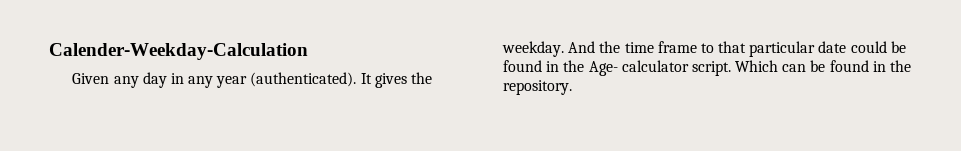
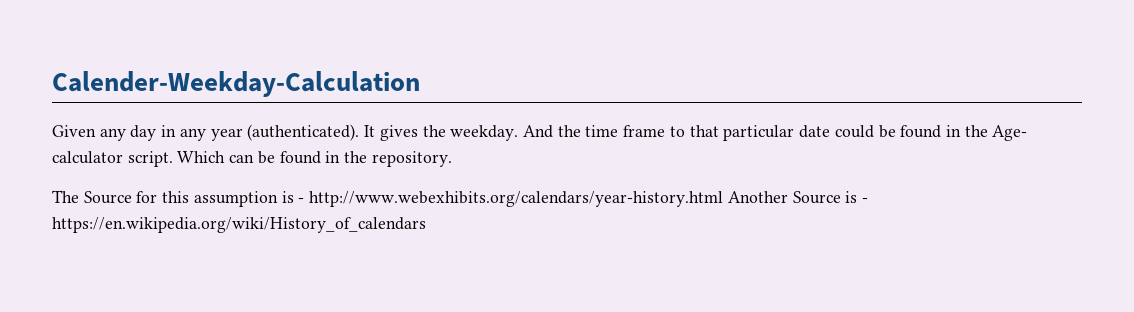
+ The Source for this assumption is - http://www.webexhibits.org/calendars/year-history.html Another Source is - https://en.wikipedia.org/wiki/History_of_calendars

